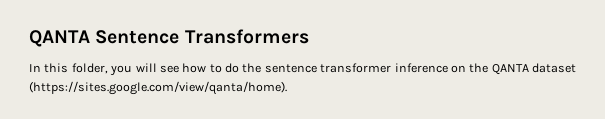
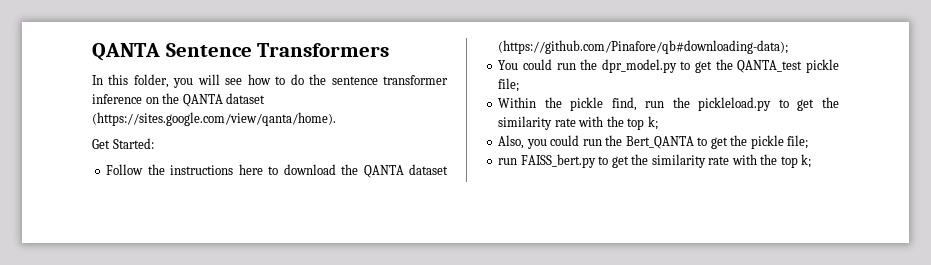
+ Get Started:
+ Follow the instructions here to download the QANTA dataset (https://github.com/Pinafore/qb#downloading-data);
+ You could run the dpr_model.py to get the QANTA_test pickle file;
+ Within the pickle find, run the pickleload.py to get the similarity rate with the top k;
+ Also, you could run the Bert_QANTA to get the pickle file;
+ run FAISS_bert.py to get the similarity rate with the top k;

